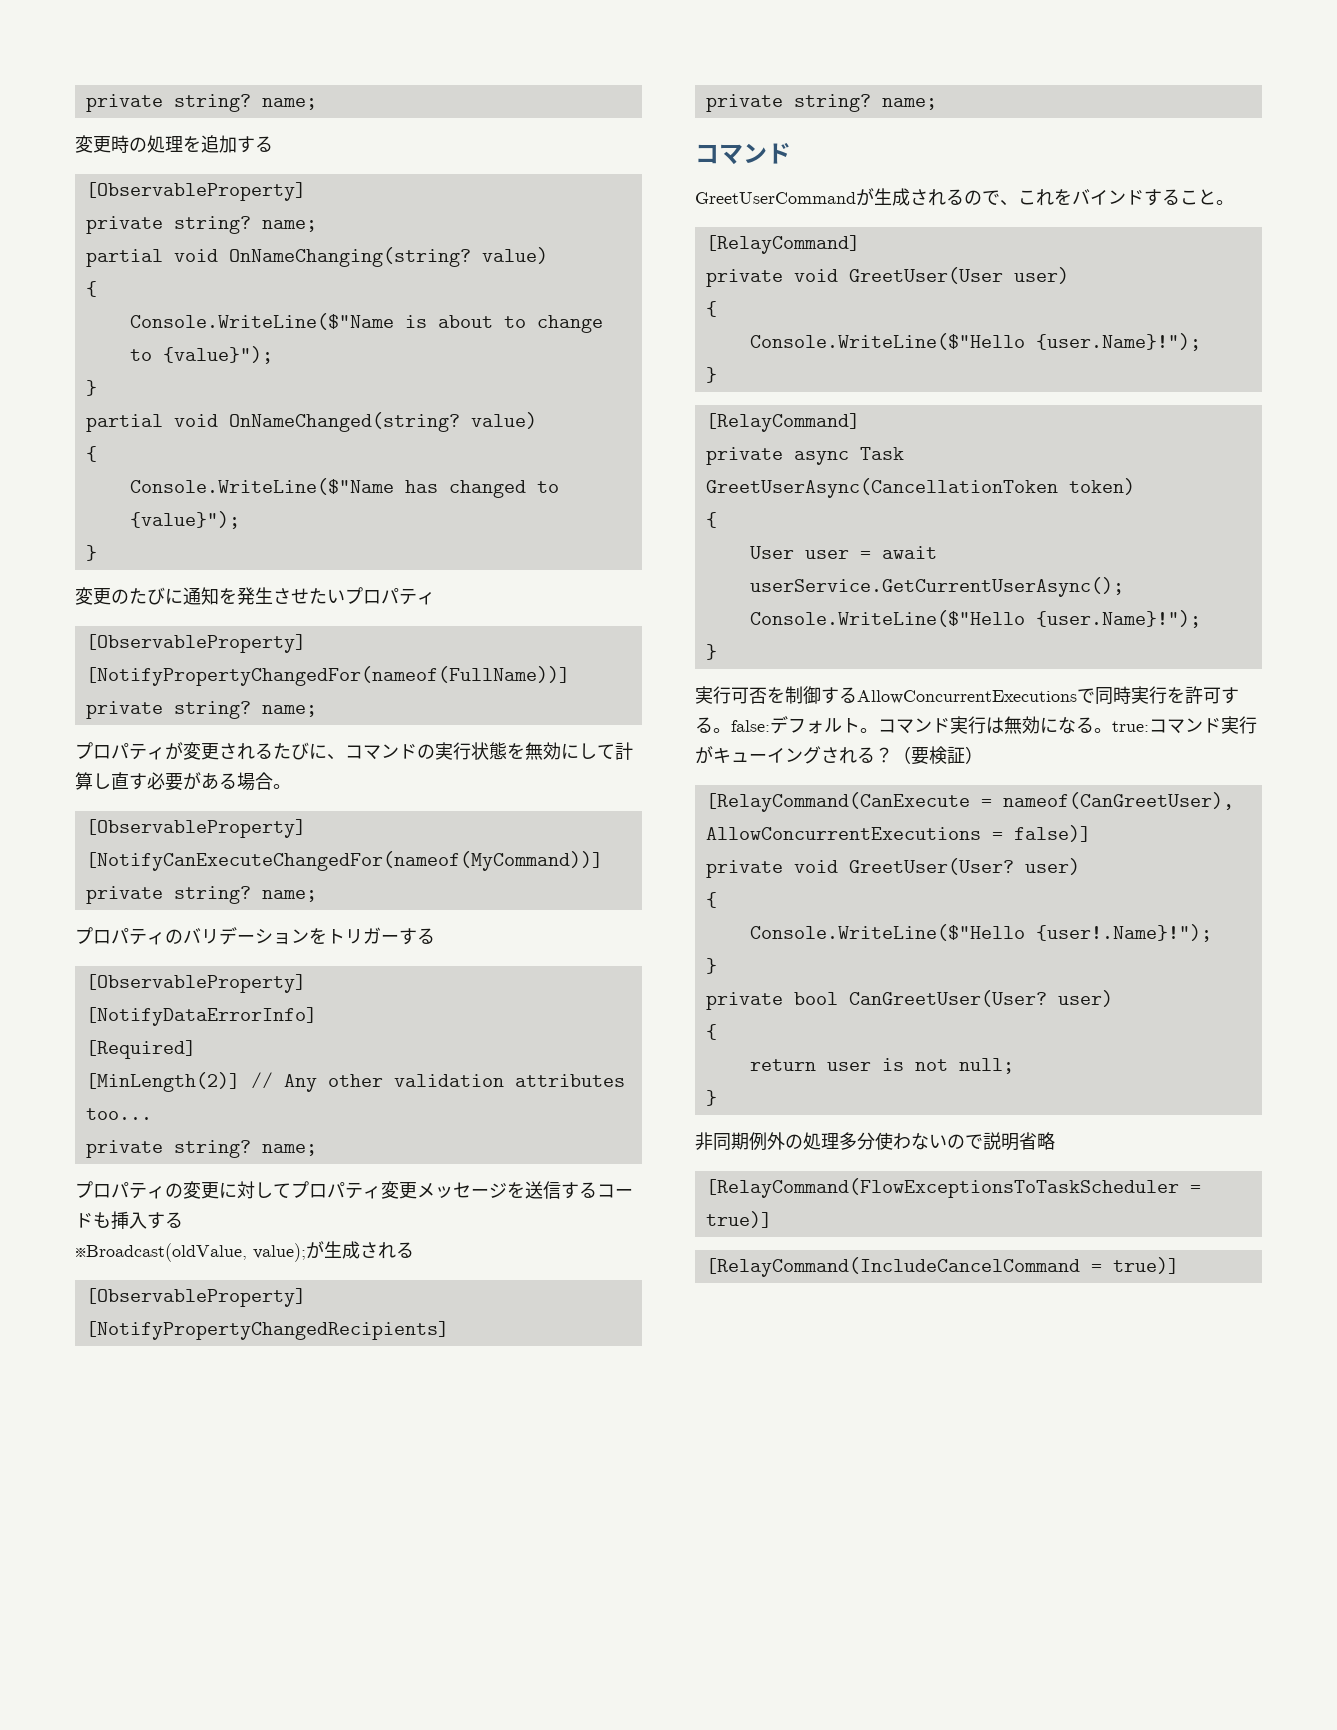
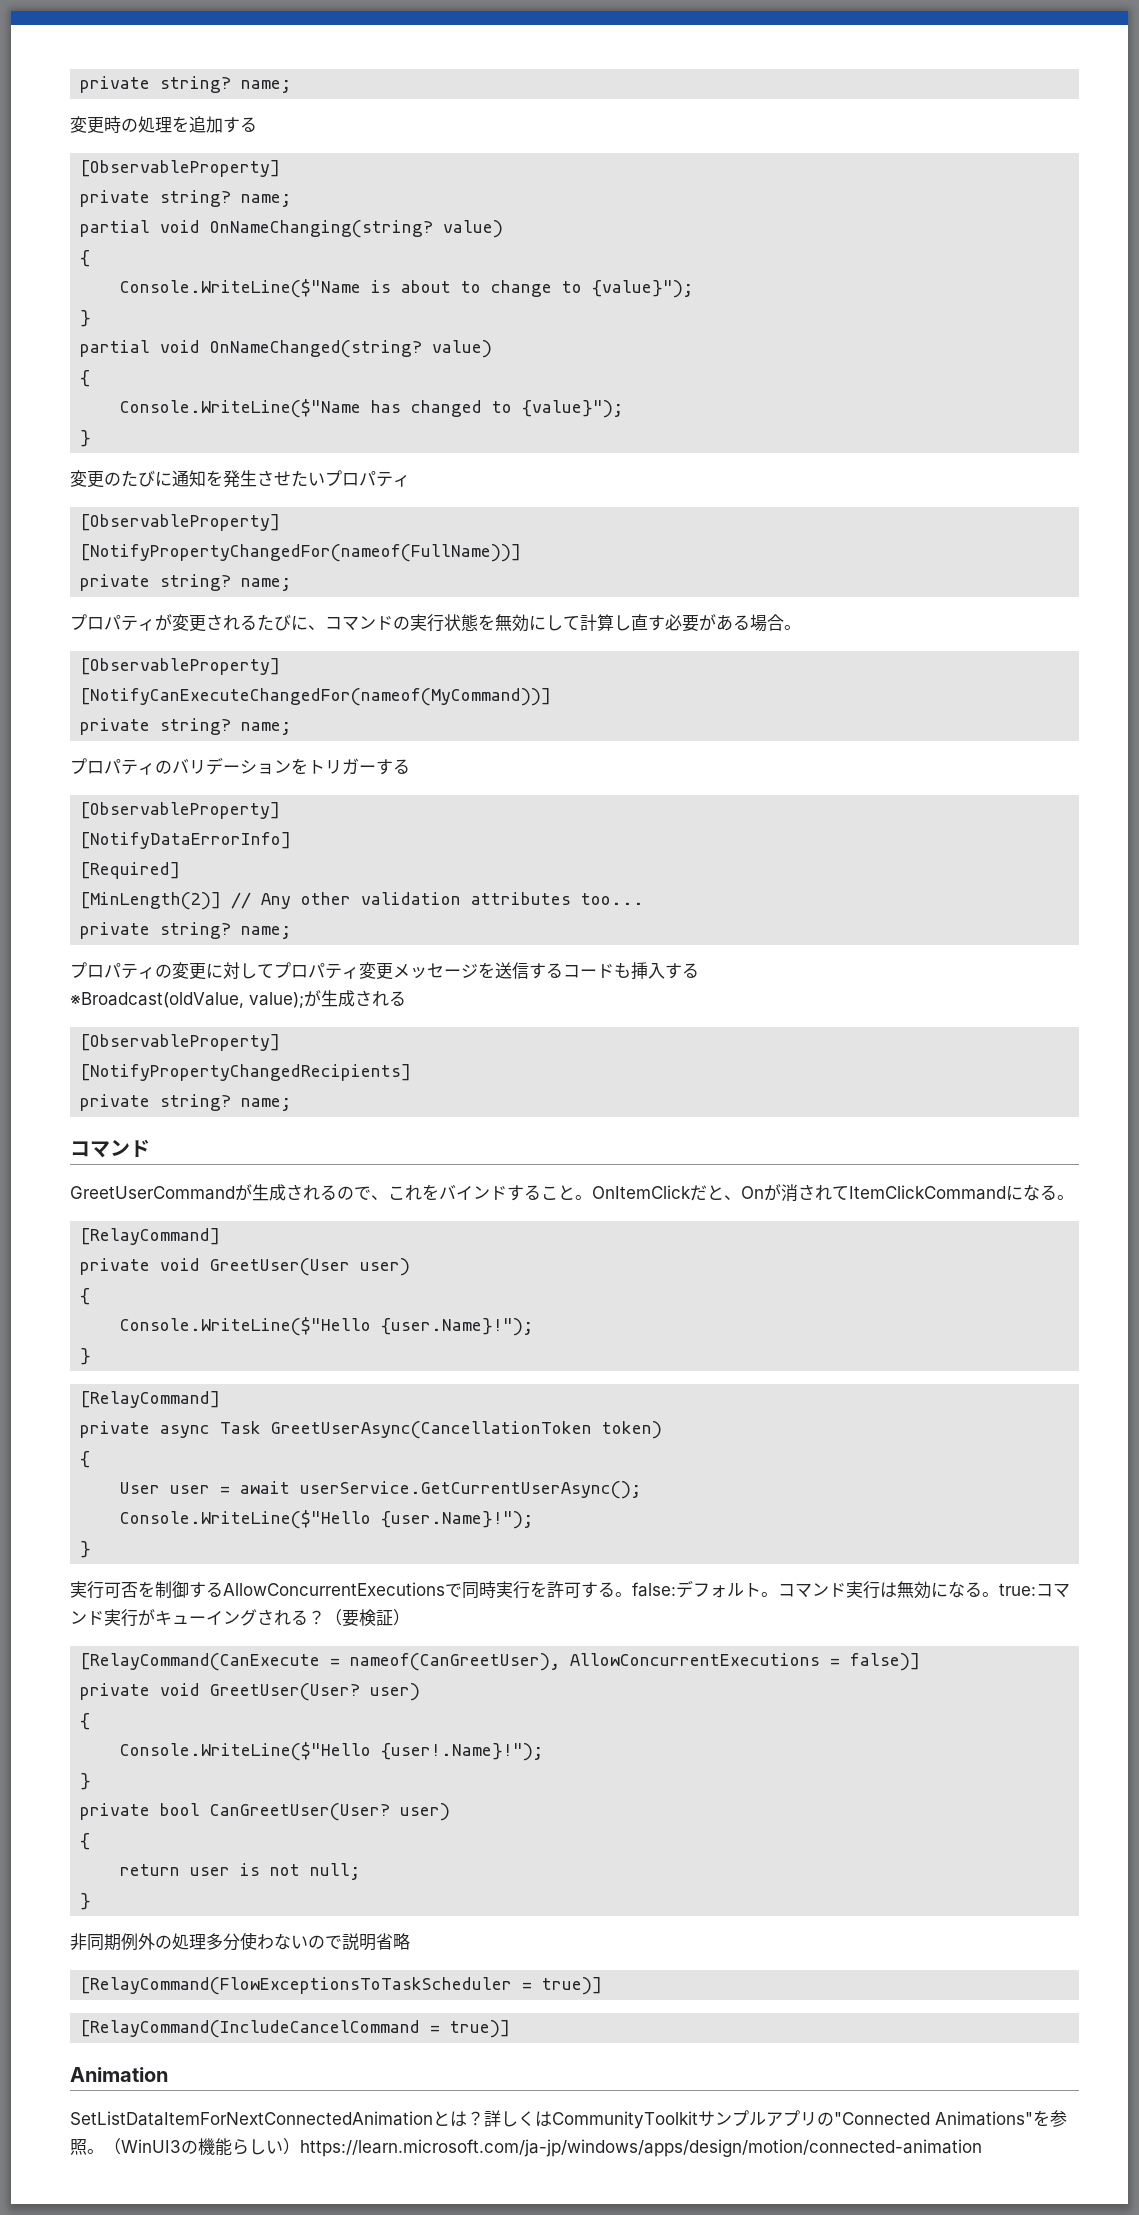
+ OnItemClickだと、Onが消されてItemClickCommandになる。
+ Animation
+ SetListDataItemForNextConnectedAnimationとは？詳しくはCommunityToolkitサンプルアプリの"Connected Animations"を参照。（WinUI3の機能らしい）https://learn.microsoft.com/ja-jp/windows/apps/design/motion/connected-animation

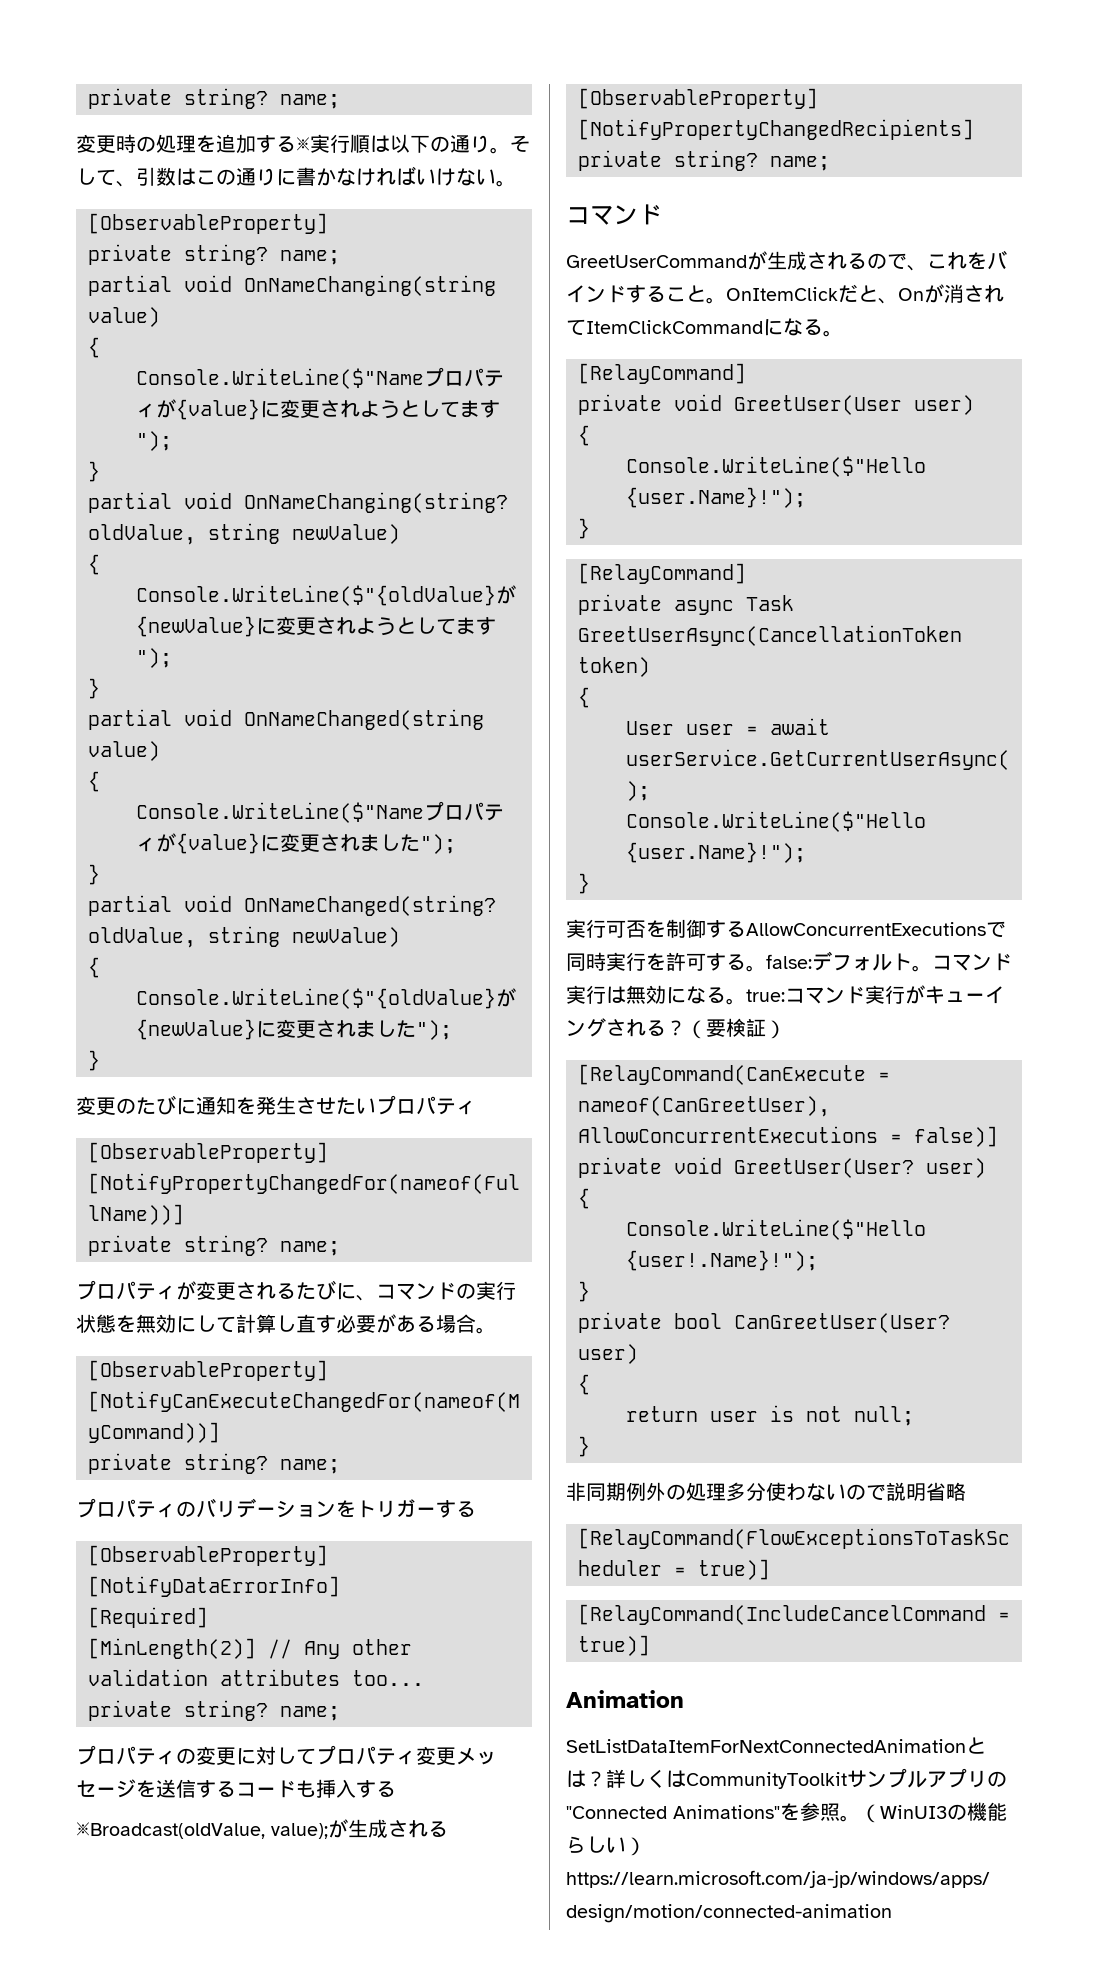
- 変更時の処理を追加する
+ 変更時の処理を追加する※実行順は以下の通り。そして、引数はこの通りに書かなければいけない。
- partial void OnNameChanging(string? value)
+ partial void OnNameChanging(string value)
  {
- Console.WriteLine($"Name is about to change to {value}");
+ Console.WriteLine($"Nameプロパティが{value}に変更されようとしてます");
  }
- partial void OnNameChanged(string? value)
+ partial void OnNameChanging(string? oldValue, string newValue)
  {
- Console.WriteLine($"Name has changed to {value}");
+ Console.WriteLine($"{oldValue}が{newValue}に変更されようとしてます");
+ }
+ partial void OnNameChanged(string value)
+ {
+ Console.WriteLine($"Nameプロパティが{value}に変更されました");
+ }
+ partial void OnNameChanged(string? oldValue, string newValue)
+ {
+ Console.WriteLine($"{oldValue}が{newValue}に変更されました");

